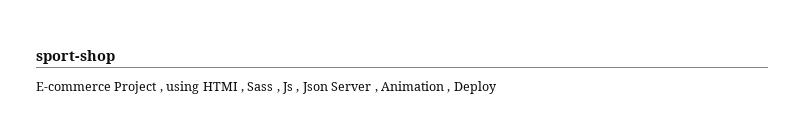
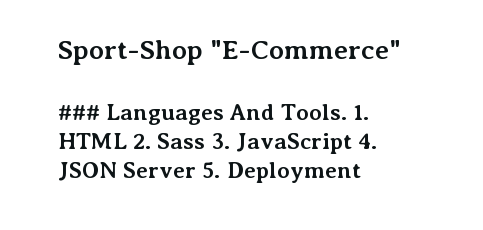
- sport-shop
- E-commerce Project , using HTMI , Sass , Js , Json Server , Animation , Deploy
+ Sport-Shop "E-Commerce"
+ ### Languages And Tools. 1. HTML 2. Sass 3. JavaScript 4. JSON Server 5. Deployment

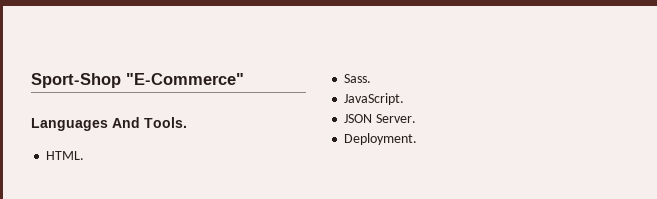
- ### Languages And Tools. 1. HTML 2. Sass 3. JavaScript 4. JSON Server 5. Deployment
+ Languages And Tools.
+ HTML.
+ Sass.
+ JavaScript.
+ JSON Server.
+ Deployment.

